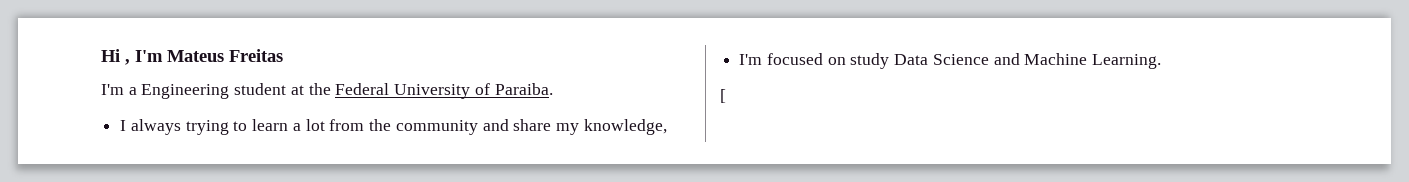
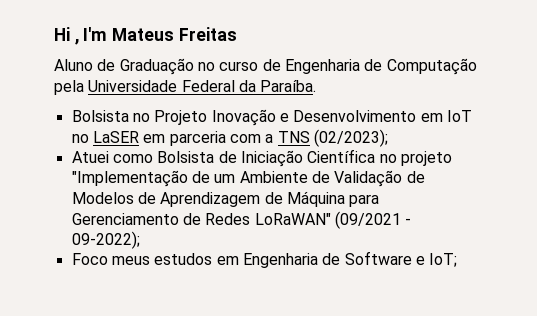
- I'm a Engineering student at the Federal University of Paraiba.
- I always trying to learn a lot from the community and share my knowledge,
- I'm focused on study Data Science and Machine Learning.
- [
+ Aluno de Graduação no curso de Engenharia de Computação pela Universidade Federal da Paraíba.
+ Bolsista no Projeto Inovação e Desenvolvimento em IoT no LaSER em parceria com a TNS (02/2023);
+ Atuei como Bolsista de Iniciação Científica no projeto "Implementação de um Ambiente de Validação de Modelos de Aprendizagem de Máquina para Gerenciamento de Redes LoRaWAN" (09/2021 - 09-2022);
+ Foco meus estudos em Engenharia de Software e IoT;

